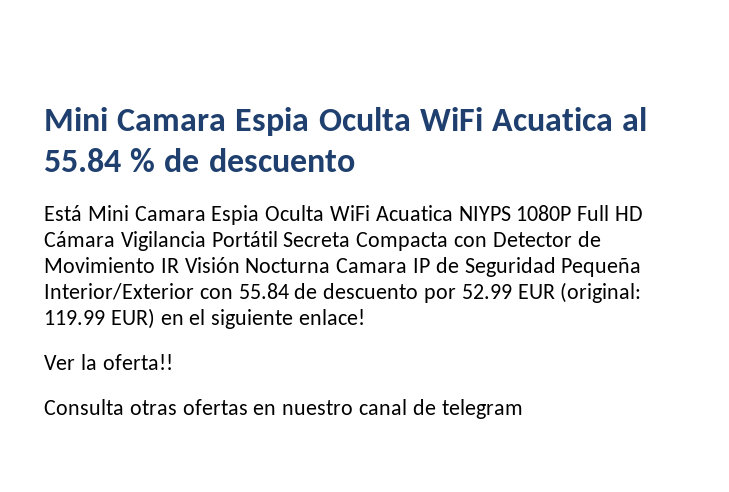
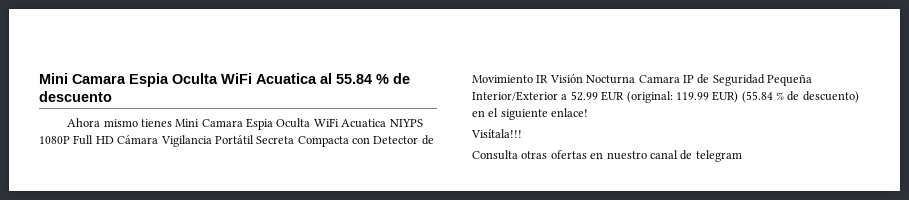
- Está Mini Camara Espia Oculta WiFi Acuatica NIYPS 1080P Full HD Cámara Vigilancia Portátil Secreta Compacta con Detector de Movimiento IR Visión Nocturna Camara IP de Seguridad Pequeña Interior/Exterior con 55.84 de descuento por 52.99 EUR (original: 119.99 EUR) en el siguiente enlace!
+ Ahora mismo tienes Mini Camara Espia Oculta WiFi Acuatica NIYPS 1080P Full HD Cámara Vigilancia Portátil Secreta Compacta con Detector de Movimiento IR Visión Nocturna Camara IP de Seguridad Pequeña Interior/Exterior a 52.99 EUR (original: 119.99 EUR) (55.84 % de descuento) en el siguiente enlace!
- Ver la oferta!!
+ Visítala!!!

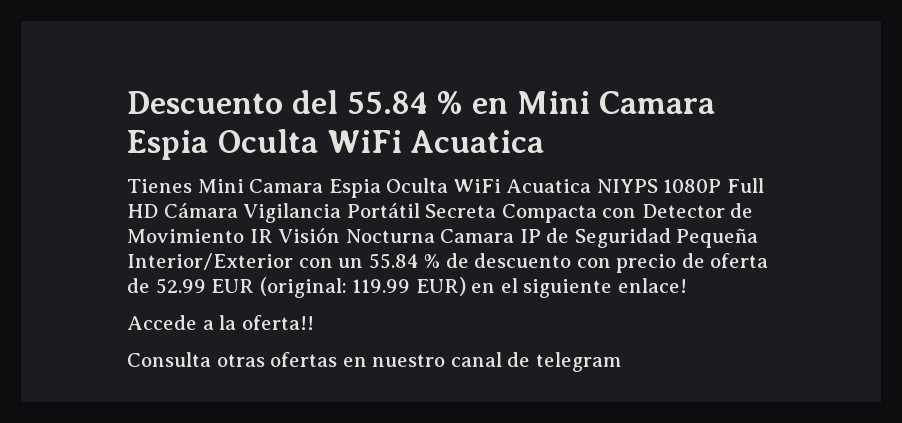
- Mini Camara Espia Oculta WiFi Acuatica al 55.84 % de descuento
- Ahora mismo tienes Mini Camara Espia Oculta WiFi Acuatica NIYPS 1080P Full HD Cámara Vigilancia Portátil Secreta Compacta con Detector de Movimiento IR Visión Nocturna Camara IP de Seguridad Pequeña Interior/Exterior a 52.99 EUR (original: 119.99 EUR) (55.84 % de descuento) en el siguiente enlace!
+ Descuento del 55.84 % en Mini Camara Espia Oculta WiFi Acuatica
+ Tienes Mini Camara Espia Oculta WiFi Acuatica NIYPS 1080P Full HD Cámara Vigilancia Portátil Secreta Compacta con Detector de Movimiento IR Visión Nocturna Camara IP de Seguridad Pequeña Interior/Exterior con un 55.84 % de descuento con precio de oferta de 52.99 EUR (original: 119.99 EUR) en el siguiente enlace!
- Visítala!!!
+ Accede a la oferta!!

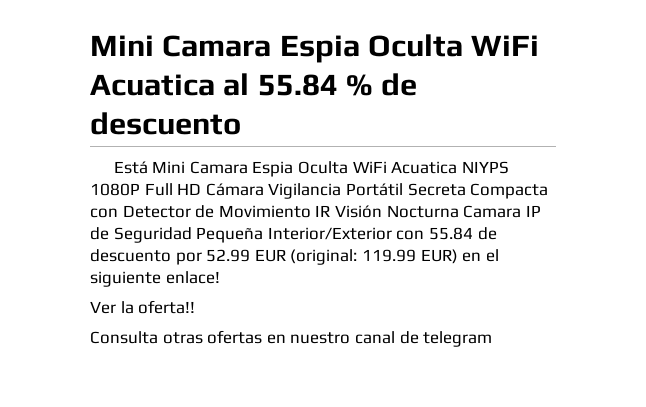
- Descuento del 55.84 % en Mini Camara Espia Oculta WiFi Acuatica
- Tienes Mini Camara Espia Oculta WiFi Acuatica NIYPS 1080P Full HD Cámara Vigilancia Portátil Secreta Compacta con Detector de Movimiento IR Visión Nocturna Camara IP de Seguridad Pequeña Interior/Exterior con un 55.84 % de descuento con precio de oferta de 52.99 EUR (original: 119.99 EUR) en el siguiente enlace!
+ Mini Camara Espia Oculta WiFi Acuatica al 55.84 % de descuento
+ Está Mini Camara Espia Oculta WiFi Acuatica NIYPS 1080P Full HD Cámara Vigilancia Portátil Secreta Compacta con Detector de Movimiento IR Visión Nocturna Camara IP de Seguridad Pequeña Interior/Exterior con 55.84 de descuento por 52.99 EUR (original: 119.99 EUR) en el siguiente enlace!
- Accede a la oferta!!
+ Ver la oferta!!

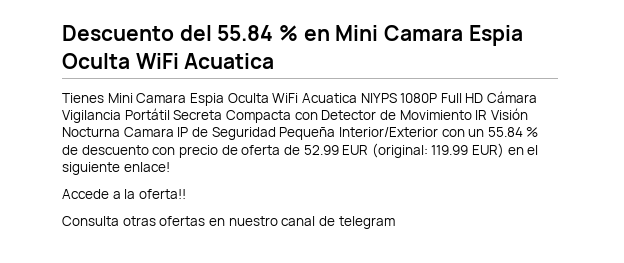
- Mini Camara Espia Oculta WiFi Acuatica al 55.84 % de descuento
- Está Mini Camara Espia Oculta WiFi Acuatica NIYPS 1080P Full HD Cámara Vigilancia Portátil Secreta Compacta con Detector de Movimiento IR Visión Nocturna Camara IP de Seguridad Pequeña Interior/Exterior con 55.84 de descuento por 52.99 EUR (original: 119.99 EUR) en el siguiente enlace!
+ Descuento del 55.84 % en Mini Camara Espia Oculta WiFi Acuatica
+ Tienes Mini Camara Espia Oculta WiFi Acuatica NIYPS 1080P Full HD Cámara Vigilancia Portátil Secreta Compacta con Detector de Movimiento IR Visión Nocturna Camara IP de Seguridad Pequeña Interior/Exterior con un 55.84 % de descuento con precio de oferta de 52.99 EUR (original: 119.99 EUR) en el siguiente enlace!
- Ver la oferta!!
+ Accede a la oferta!!

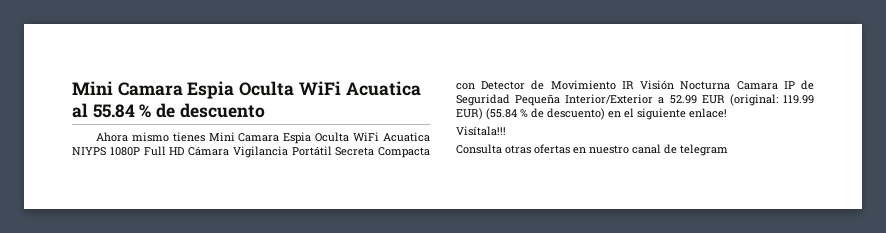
- Descuento del 55.84 % en Mini Camara Espia Oculta WiFi Acuatica
- Tienes Mini Camara Espia Oculta WiFi Acuatica NIYPS 1080P Full HD Cámara Vigilancia Portátil Secreta Compacta con Detector de Movimiento IR Visión Nocturna Camara IP de Seguridad Pequeña Interior/Exterior con un 55.84 % de descuento con precio de oferta de 52.99 EUR (original: 119.99 EUR) en el siguiente enlace!
+ Mini Camara Espia Oculta WiFi Acuatica al 55.84 % de descuento
+ Ahora mismo tienes Mini Camara Espia Oculta WiFi Acuatica NIYPS 1080P Full HD Cámara Vigilancia Portátil Secreta Compacta con Detector de Movimiento IR Visión Nocturna Camara IP de Seguridad Pequeña Interior/Exterior a 52.99 EUR (original: 119.99 EUR) (55.84 % de descuento) en el siguiente enlace!
- Accede a la oferta!!
+ Visítala!!!

